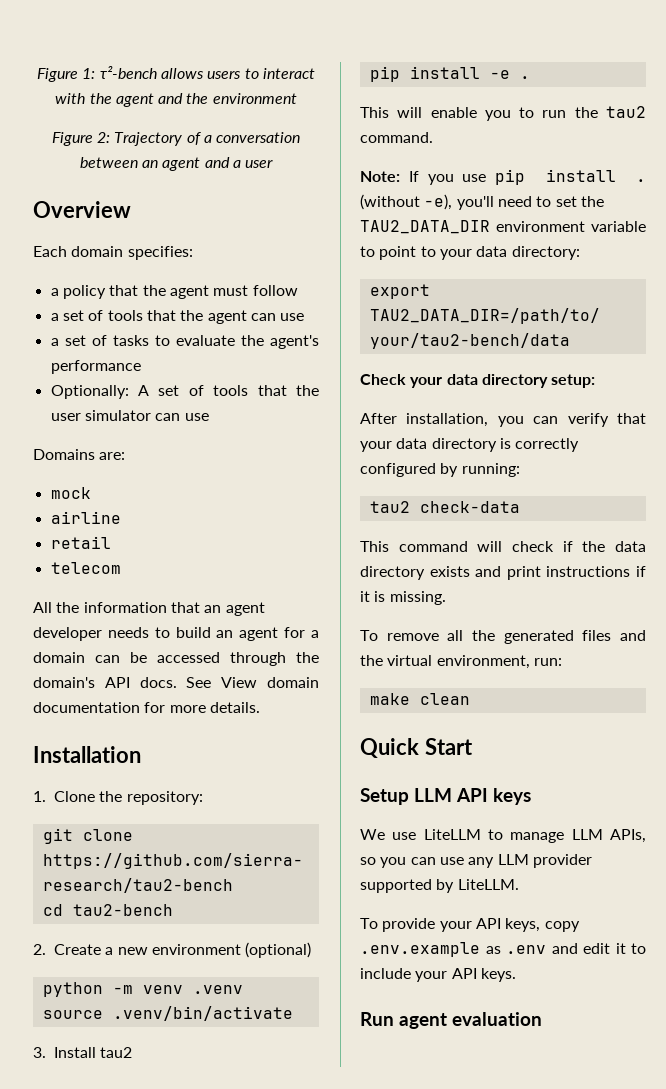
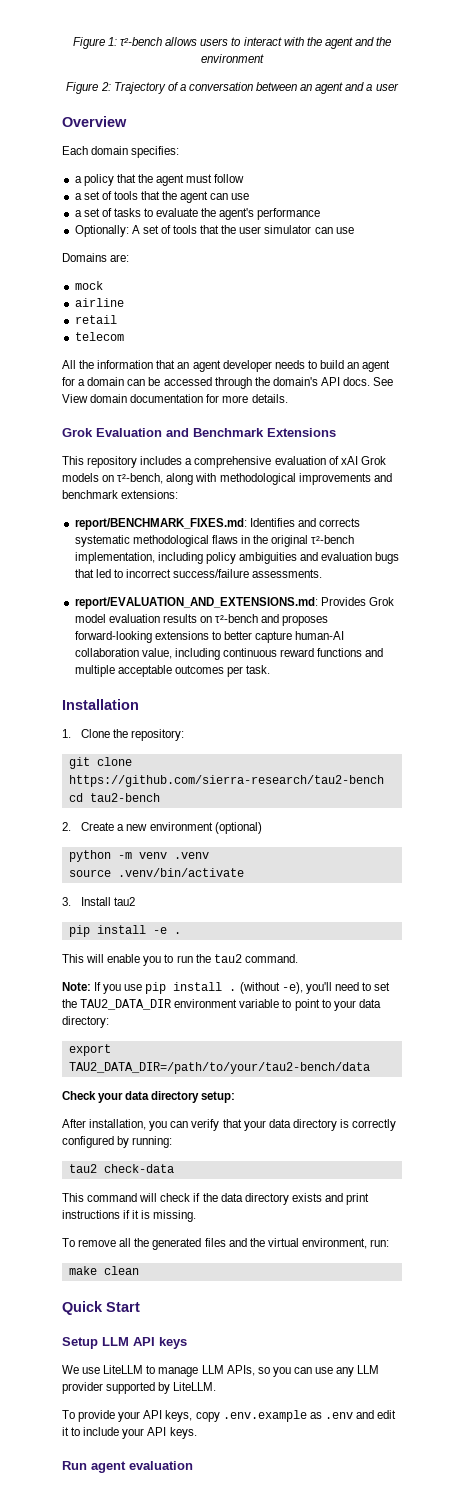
+ Grok Evaluation and Benchmark Extensions
+ This repository includes a comprehensive evaluation of xAI Grok models on τ²-bench, along with methodological improvements and benchmark extensions:
+ report/BENCHMARK_FIXES.md: Identifies and corrects systematic methodological flaws in the original τ²-bench implementation, including policy ambiguities and evaluation bugs that led to incorrect success/failure assessments.
+ report/EVALUATION_AND_EXTENSIONS.md: Provides Grok model evaluation results on τ²-bench and proposes forward-looking extensions to better capture human-AI collaboration value, including continuous reward functions and multiple acceptable outcomes per task.

